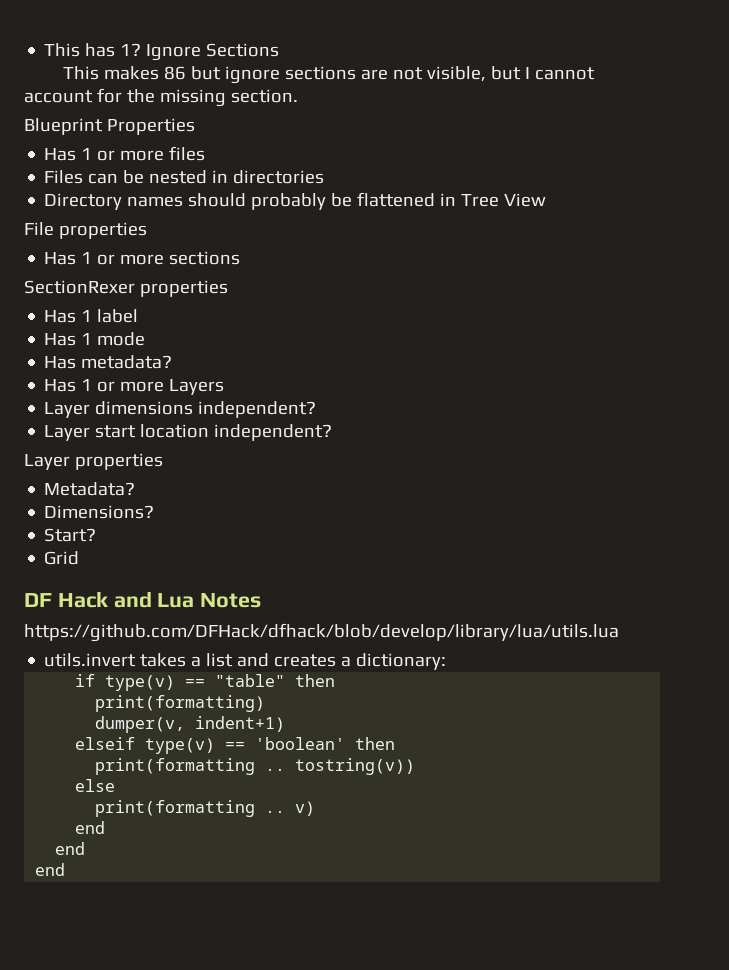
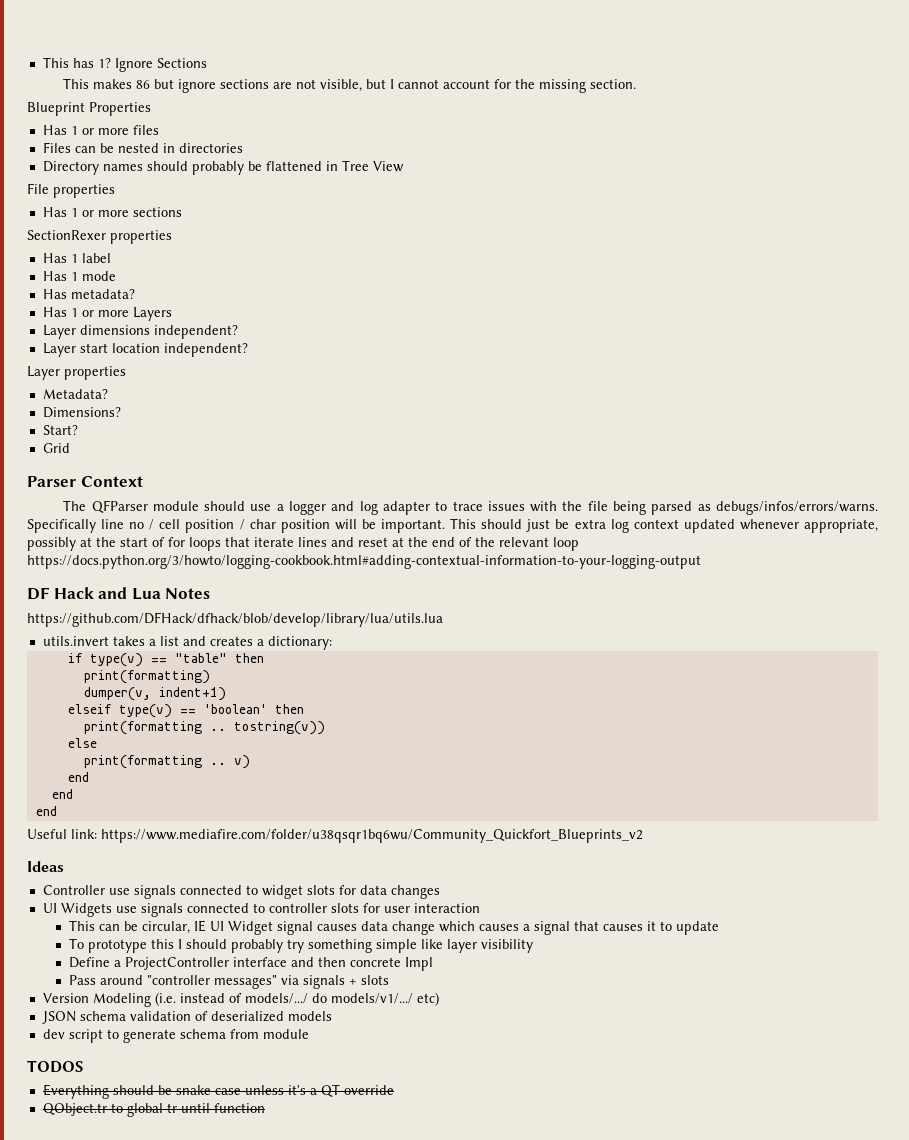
+ Parser Context
+ The QFParser module should use a logger and log adapter to trace issues with the file being parsed as debugs/infos/errors/warns. Specifically line no / cell position / char position will be important. This should just be extra log context updated whenever appropriate, possibly at the start of for loops that iterate lines and reset at the end of the relevant loop https://docs.python.org/3/howto/logging-cookbook.html#adding-contextual-information-to-your-logging-output
+ Useful link: https://www.mediafire.com/folder/u38qsqr1bq6wu/Community_Quickfort_Blueprints_v2
+ Ideas
+ Controller use signals connected to widget slots for data changes
+ UI Widgets use signals connected to controller slots for user interaction
+ This can be circular, IE UI Widget signal causes data change which causes a signal that causes it to update
+ To prototype this I should probably try something simple like layer visibility
+ Define a ProjectController interface and then concrete Impl
+ Pass around "controller messages" via signals + slots
+ Version Modeling (i.e. instead of models/.../ do models/v1/.../ etc)
+ JSON schema validation of deserialized models
+ dev script to generate schema from module
+ TODOS
+ Everything should be snake case unless it's a QT override
+ QObject.tr to global tr until function

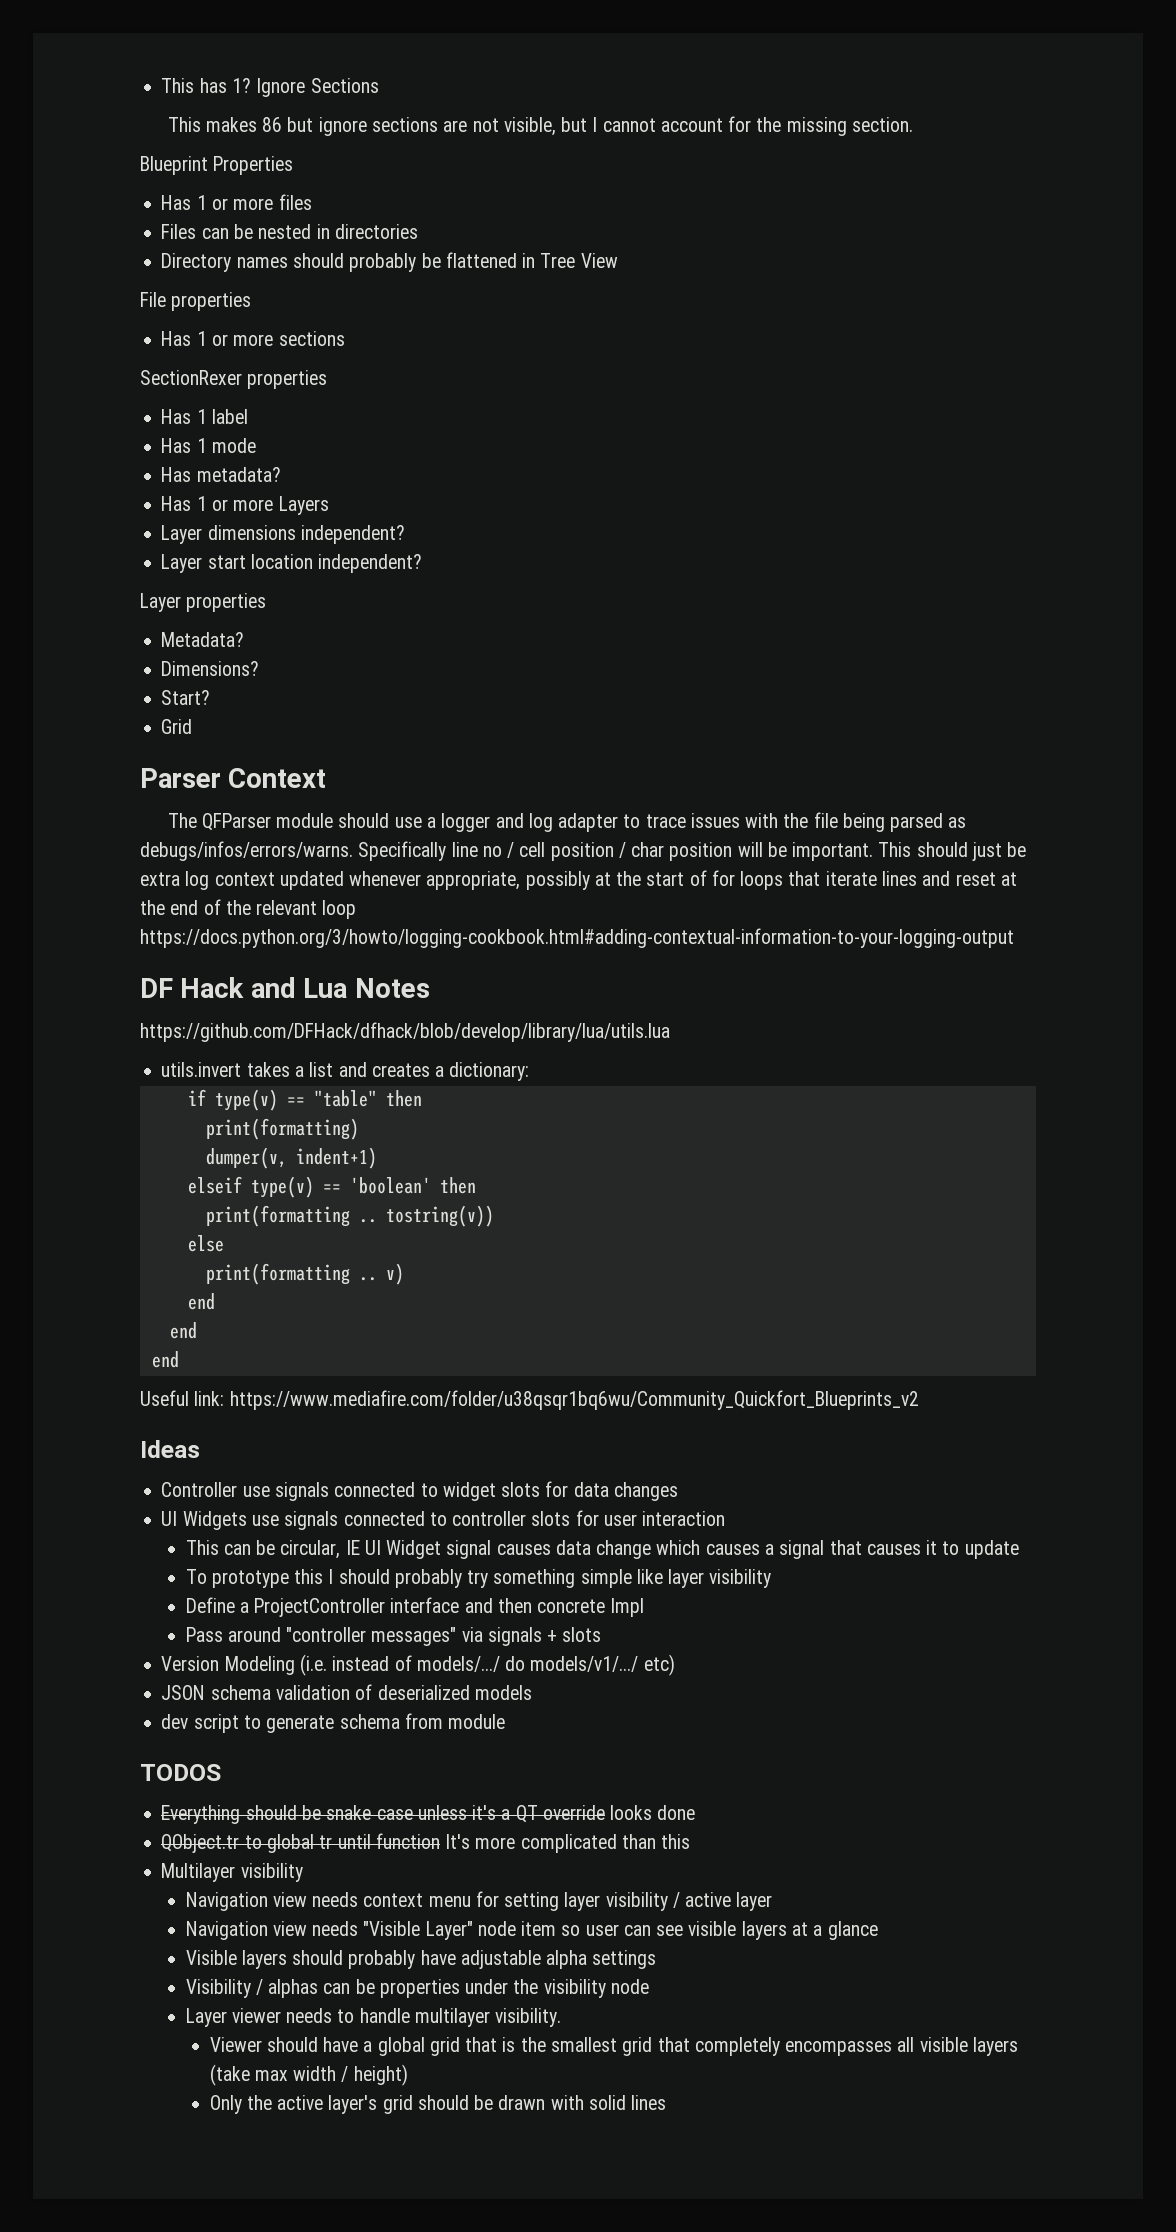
- Everything should be snake case unless it's a QT override
+ Everything should be snake case unless it's a QT override looks done
- QObject.tr to global tr until function
+ QObject.tr to global tr until function It's more complicated than this
+ Multilayer visibility
+ Navigation view needs context menu for setting layer visibility / active layer
+ Navigation view needs "Visible Layer" node item so user can see visible layers at a glance
+ Visible layers should probably have adjustable alpha settings
+ Visibility / alphas can be properties under the visibility node
+ Layer viewer needs to handle multilayer visibility.
+ Viewer should have a global grid that is the smallest grid that completely encompasses all visible layers (take max width / height)
+ Only the active layer's grid should be drawn with solid lines

